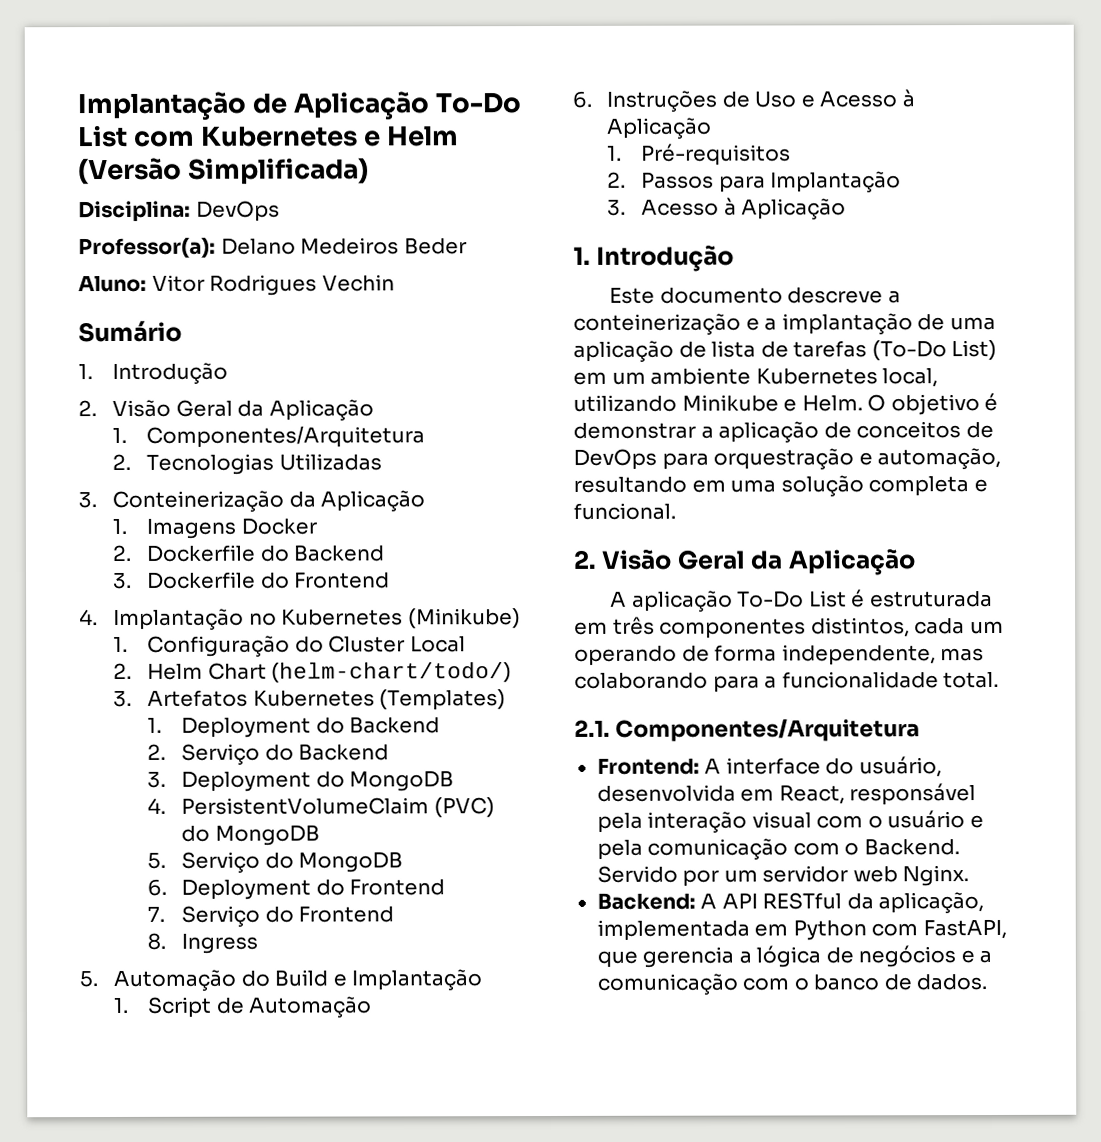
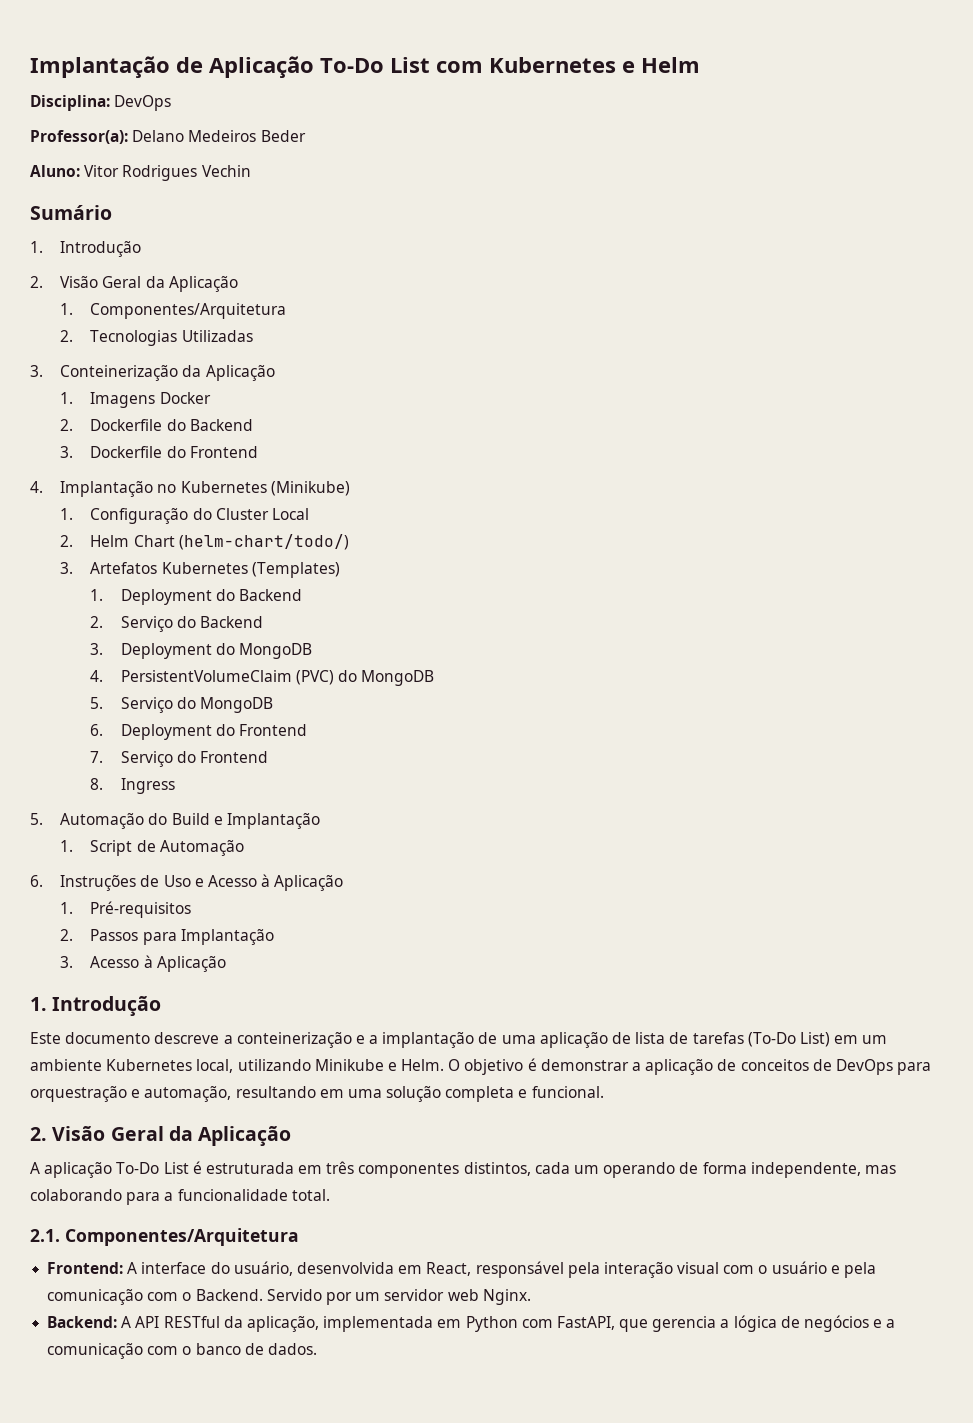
- Implantação de Aplicação To-Do List com Kubernetes e Helm (Versão Simplificada)
+ Implantação de Aplicação To-Do List com Kubernetes e Helm

